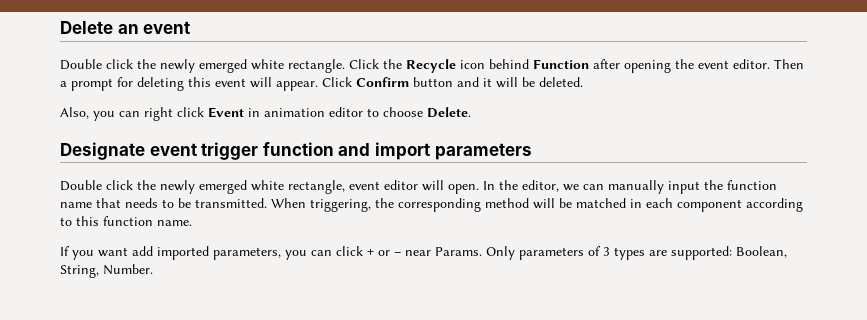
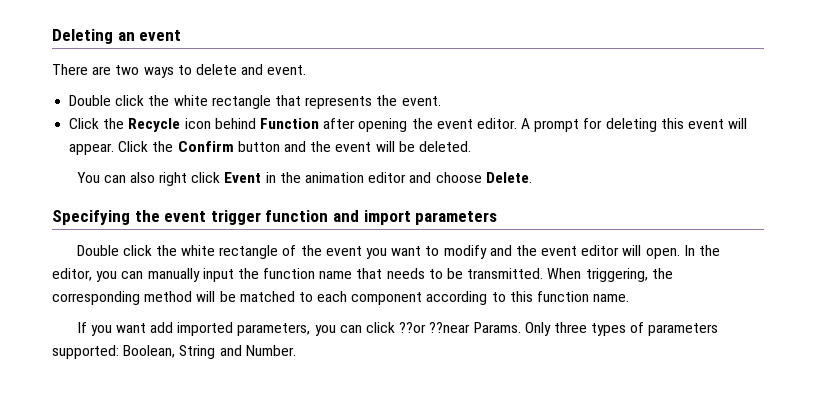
- Delete an event
+ Deleting an event
- Double click the newly emerged white rectangle. Click the Recycle icon behind Function after opening the event editor.
+ There are two ways to delete and event.
+ Double click the white rectangle that represents the event.
+ Click the Recycle icon behind Function after opening the event editor.
- Then a prompt for deleting this event will appear.
+ A prompt for deleting this event will appear.
- Click Confirm button and it will be deleted.
+ Click the Confirm button and the event will be deleted.
- Also, you can right click Event in animation editor to choose Delete.
+ You can also right click Event in the animation editor and choose Delete.
- Designate event trigger function and import parameters
+ Specifying the event trigger function and import parameters
- Double click the newly emerged white rectangle, event editor will open.
+ Double click the white rectangle of the event you want to modify and the event editor will open.
- In the editor, we can manually input the function name that needs to be transmitted.
+ In the editor, you can manually input the function name that needs to be transmitted.
- When triggering, the corresponding method will be matched in each component according to this function name.
+ When triggering, the corresponding method will be matched to each component according to this function name.
- If you want add imported parameters, you can click + or - near Params. Only parameters of 3 types are supported: Boolean, String, Number.
+ If you want add imported parameters, you can click ??or ??near Params. Only three types of parameters supported: Boolean, String and Number.

